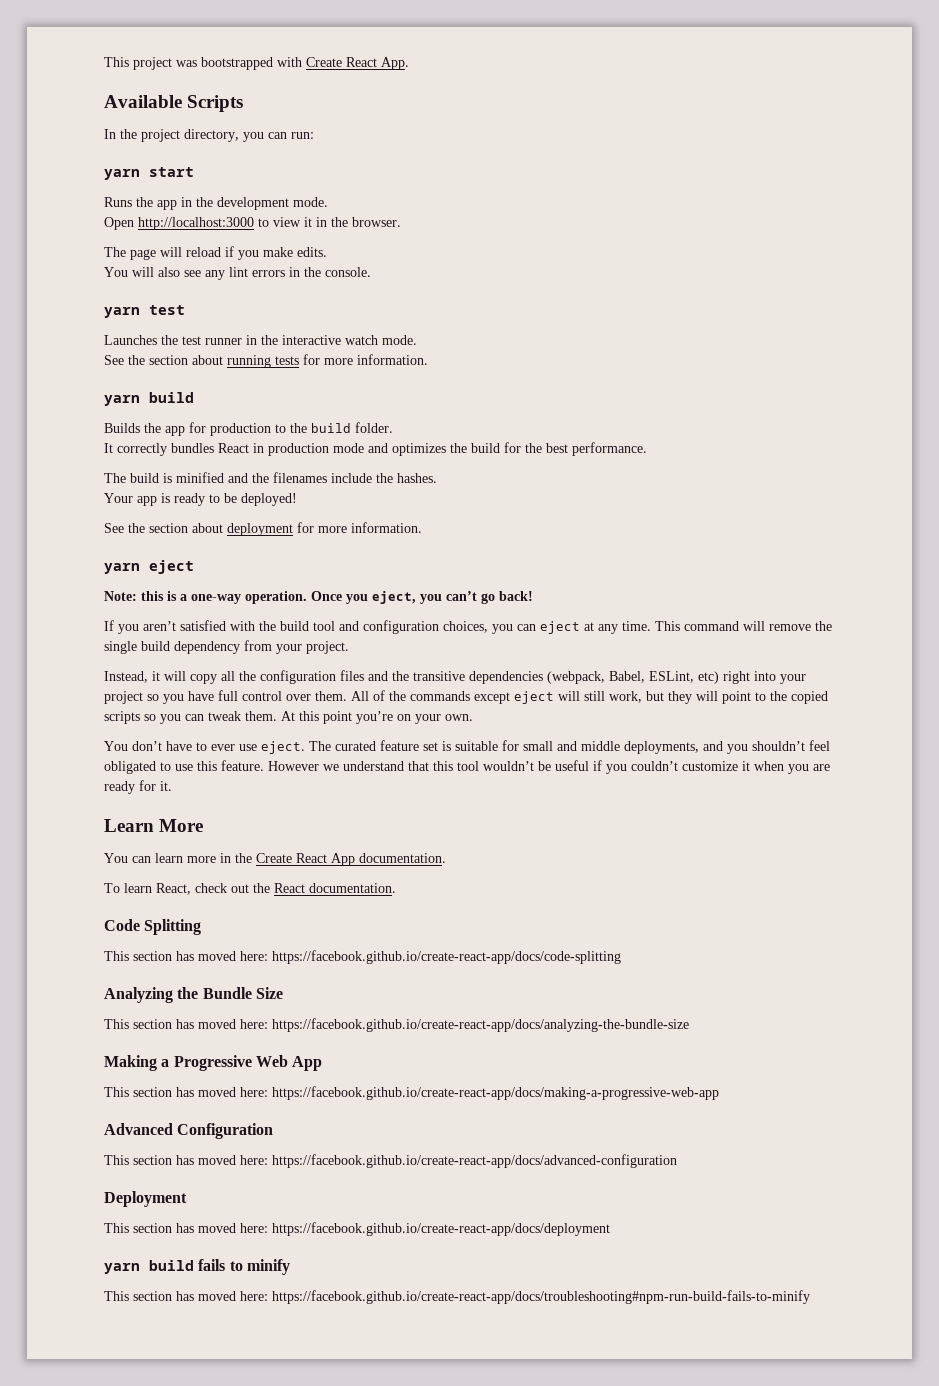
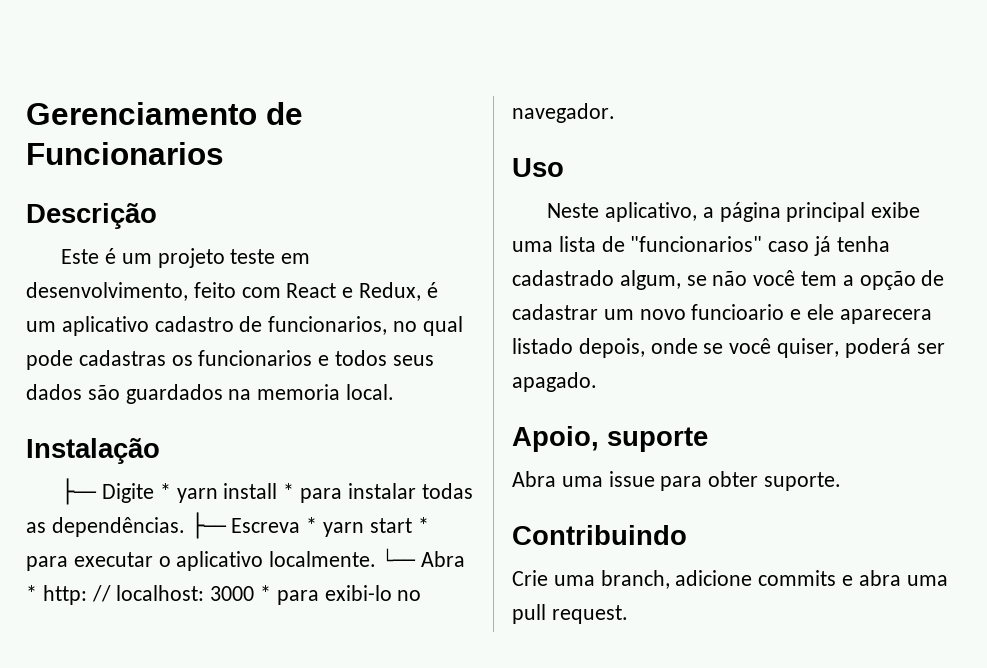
- This project was bootstrapped with Create React App.
- Available Scripts
- In the project directory, you can run:
- yarn start
- Runs the app in the development mode.
- Open http://localhost:3000 to view it in the browser.
- The page will reload if you make edits.
- You will also see any lint errors in the console.
- yarn test
- Launches the test runner in the interactive watch mode.
- See the section about running tests for more information.
- yarn build
- Builds the app for production to the build folder.
- It correctly bundles React in production mode and optimizes the build for the best performance.
- The build is minified and the filenames include the hashes.
- Your app is ready to be deployed!
- See the section about deployment for more information.
- yarn eject
- Note: this is a one-way operation. Once you eject, you can’t go back!
- If you aren’t satisfied with the build tool and configuration choices, you can eject at any time. This command will remove the single build dependency from your project.
- Instead, it will copy all the configuration files and the transitive dependencies (webpack, Babel, ESLint, etc) right into your project so you have full control over them. All of the commands except eject will still work, but they will point to the copied scripts so you can tweak them. At this point you’re on your own.
- You don’t have to ever use eject. The curated feature set is suitable for small and middle deployments, and you shouldn’t feel obligated to use this feature. However we understand that this tool wouldn’t be useful if you couldn’t customize it when you are ready for it.
- Learn More
- You can learn more in the Create React App documentation.
- To learn React, check out the React documentation.
- Code Splitting
- This section has moved here: https://facebook.github.io/create-react-app/docs/code-splitting
- Analyzing the Bundle Size
- This section has moved here: https://facebook.github.io/create-react-app/docs/analyzing-the-bundle-size
- Making a Progressive Web App
- This section has moved here: https://facebook.github.io/create-react-app/docs/making-a-progressive-web-app
- Advanced Configuration
- This section has moved here: https://facebook.github.io/create-react-app/docs/advanced-configuration
- Deployment
- This section has moved here: https://facebook.github.io/create-react-app/docs/deployment
- yarn build fails to minify
- This section has moved here: https://facebook.github.io/create-react-app/docs/troubleshooting#npm-run-build-fails-to-minify
+ Gerenciamento de Funcionarios
+ Descrição
+ Este é um projeto teste em desenvolvimento, feito com React e Redux, é um aplicativo cadastro de funcionarios, no qual pode cadastras os funcionarios e todos seus dados são guardados na memoria local.
+ Instalação
+ ├── Digite * yarn install * para instalar todas as dependências. ├── Escreva * yarn start * para executar o aplicativo localmente. └── Abra * http: // localhost: 3000 * para exibi-lo no navegador.
+ Uso
+ Neste aplicativo, a página principal exibe uma lista de "funcionarios" caso já tenha cadastrado algum, se não você tem a opção de cadastrar um novo funcioario e ele aparecera listado depois, onde se você quiser, poderá ser apagado.
+ Apoio, suporte
+ Abra uma issue para obter suporte.
+ Contribuindo
+ Crie uma branch, adicione commits e abra uma pull request.

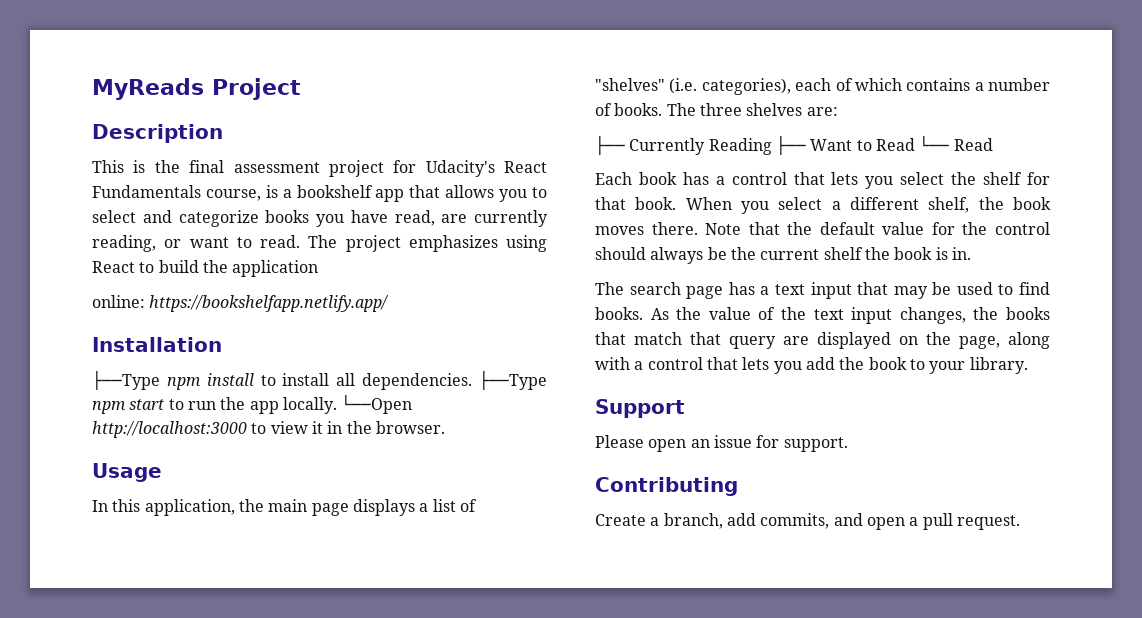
- Gerenciamento de Funcionarios
- Descrição
- Este é um projeto teste em desenvolvimento, feito com React e Redux, é um aplicativo cadastro de funcionarios, no qual pode cadastras os funcionarios e todos seus dados são guardados na memoria local.
- Instalação
- ├── Digite * yarn install * para instalar todas as dependências. ├── Escreva * yarn start * para executar o aplicativo localmente. └── Abra * http: // localhost: 3000 * para exibi-lo no navegador.
- Uso
- Neste aplicativo, a página principal exibe uma lista de "funcionarios" caso já tenha cadastrado algum, se não você tem a opção de cadastrar um novo funcioario e ele aparecera listado depois, onde se você quiser, poderá ser apagado.
- Apoio, suporte
- Abra uma issue para obter suporte.
- Contribuindo
- Crie uma branch, adicione commits e abra uma pull request.
+ MyReads Project
+ Description
+ This is the final assessment project for Udacity's React Fundamentals course, is a bookshelf app that allows you to select and categorize books you have read, are currently reading, or want to read. The project emphasizes using React to build the application
+ online: https://bookshelfapp.netlify.app/
+ Installation
+ ├──Type npm install to install all dependencies. ├──Type npm start to run the app locally. └──Open http://localhost:3000 to view it in the browser.
+ Usage
+ In this application, the main page displays a list of "shelves" (i.e. categories), each of which contains a number of books. The three shelves are:
+ ├── Currently Reading ├── Want to Read └── Read
+ Each book has a control that lets you select the shelf for that book. When you select a different shelf, the book moves there. Note that the default value for the control should always be the current shelf the book is in.
+ The search page has a text input that may be used to find books. As the value of the text input changes, the books that match that query are displayed on the page, along with a control that lets you add the book to your library.
+ Support
+ Please open an issue for support.
+ Contributing
+ Create a branch, add commits, and open a pull request.

